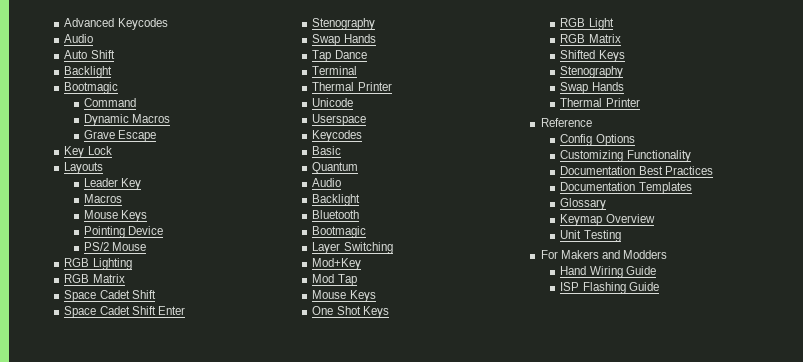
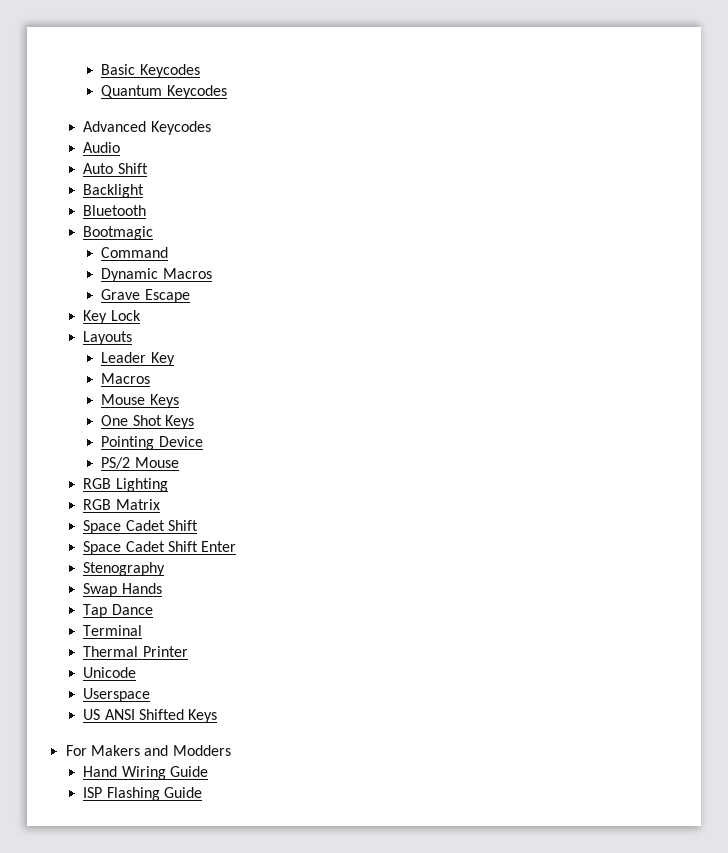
+ Basic Keycodes
+ Quantum Keycodes
+ Bluetooth
+ One Shot Keys
  Userspace
- Keycodes
- Basic
- Quantum
- Audio
- Backlight
- Bluetooth
- Bootmagic
- Layer Switching
- Mod+Key
- Mod Tap
- Mouse Keys
- One Shot Keys
- RGB Light
- RGB Matrix
- Shifted Keys
- Stenography
- Swap Hands
- Thermal Printer
- Reference
- Config Options
- Customizing Functionality
- Documentation Best Practices
- Documentation Templates
- Glossary
- Keymap Overview
- Unit Testing
+ US ANSI Shifted Keys

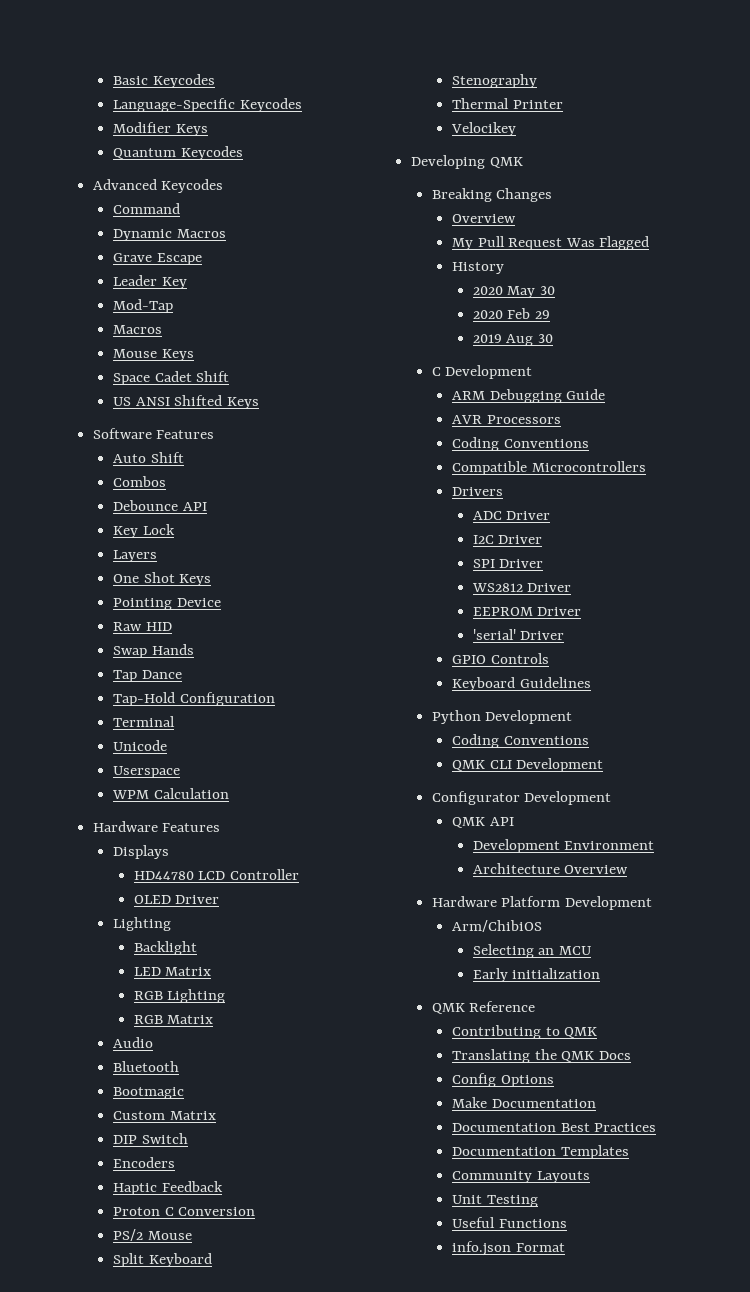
+ Language-Specific Keycodes
+ Modifier Keys
- Audio
- Auto Shift
- Backlight
- Bluetooth
- Bootmagic
- Key Lock
- Layouts
+ Mod-Tap
+ Space Cadet Shift
+ US ANSI Shifted Keys
+ Software Features
+ Auto Shift
+ Combos
+ Debounce API
+ Key Lock
+ Layers
- PS/2 Mouse
+ Raw HID
+ Swap Hands
+ Tap Dance
+ Tap-Hold Configuration
+ Terminal
+ Unicode
+ Userspace
+ WPM Calculation
+ Hardware Features
+ Displays
+ HD44780 LCD Controller
+ OLED Driver
+ Lighting
+ Backlight
+ LED Matrix
  RGB Lighting
  RGB Matrix
- Space Cadet Shift
- Space Cadet Shift Enter
+ Audio
+ Bluetooth
+ Bootmagic
+ Custom Matrix
+ DIP Switch
+ Encoders
+ Haptic Feedback
+ Proton C Conversion
+ PS/2 Mouse
+ Split Keyboard
  Stenography
- Swap Hands
- Tap Dance
- Terminal
  Thermal Printer
- Unicode
- Userspace
- US ANSI Shifted Keys
- For Makers and Modders
- Hand Wiring Guide
- ISP Flashing Guide
+ Velocikey
+ Developing QMK
+ Breaking Changes
+ Overview
+ My Pull Request Was Flagged
+ History
+ 2020 May 30
+ 2020 Feb 29
+ 2019 Aug 30
+ C Development
+ ARM Debugging Guide
+ AVR Processors
+ Coding Conventions
+ Compatible Microcontrollers
+ Drivers
+ ADC Driver
+ I2C Driver
+ SPI Driver
+ WS2812 Driver
+ EEPROM Driver
+ 'serial' Driver
+ GPIO Controls
+ Keyboard Guidelines
+ Python Development
+ Coding Conventions
+ QMK CLI Development
+ Configurator Development
+ QMK API
+ Development Environment
+ Architecture Overview
+ Hardware Platform Development
+ Arm/ChibiOS
+ Selecting an MCU
+ Early initialization
+ QMK Reference
+ Contributing to QMK
+ Translating the QMK Docs
+ Config Options
+ Make Documentation
+ Documentation Best Practices
+ Documentation Templates
+ Community Layouts
+ Unit Testing
+ Useful Functions
+ info.json Format

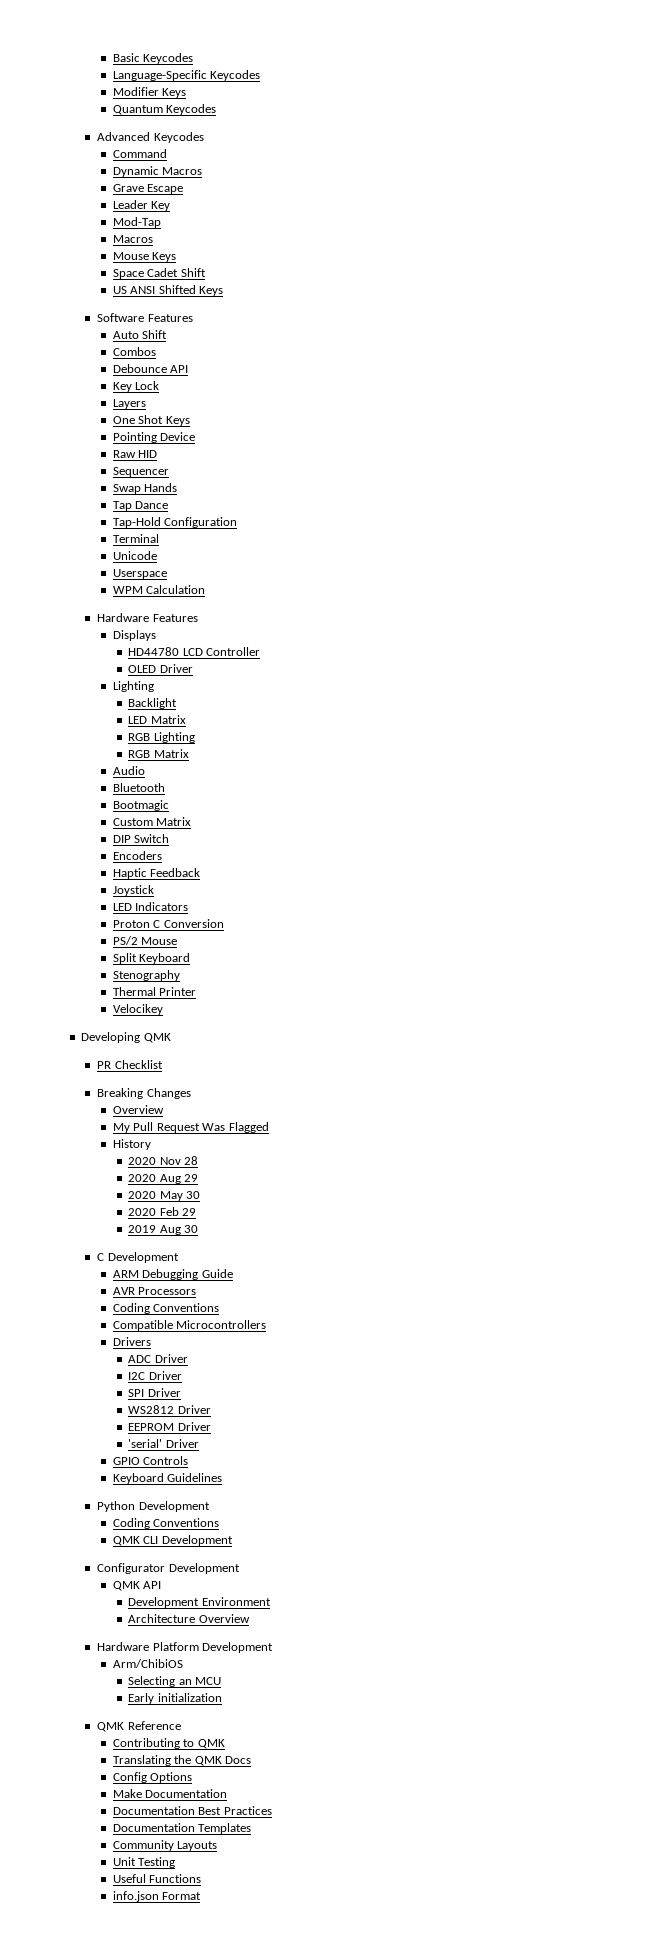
+ Sequencer
+ Joystick
+ LED Indicators
+ PR Checklist
+ 2020 Nov 28
+ 2020 Aug 29

